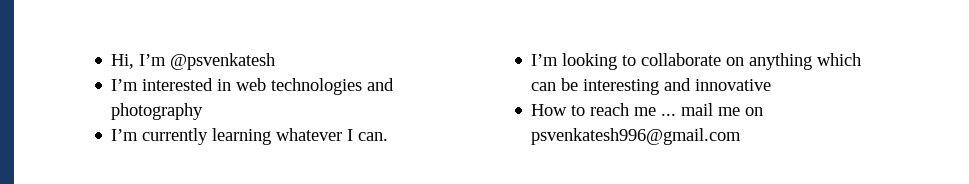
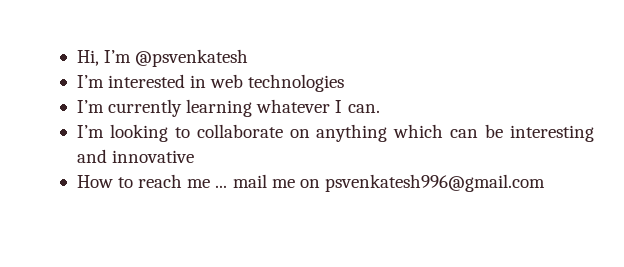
- I’m interested in web technologies and photography
+ I’m interested in web technologies

